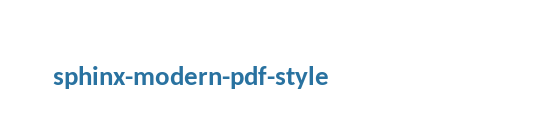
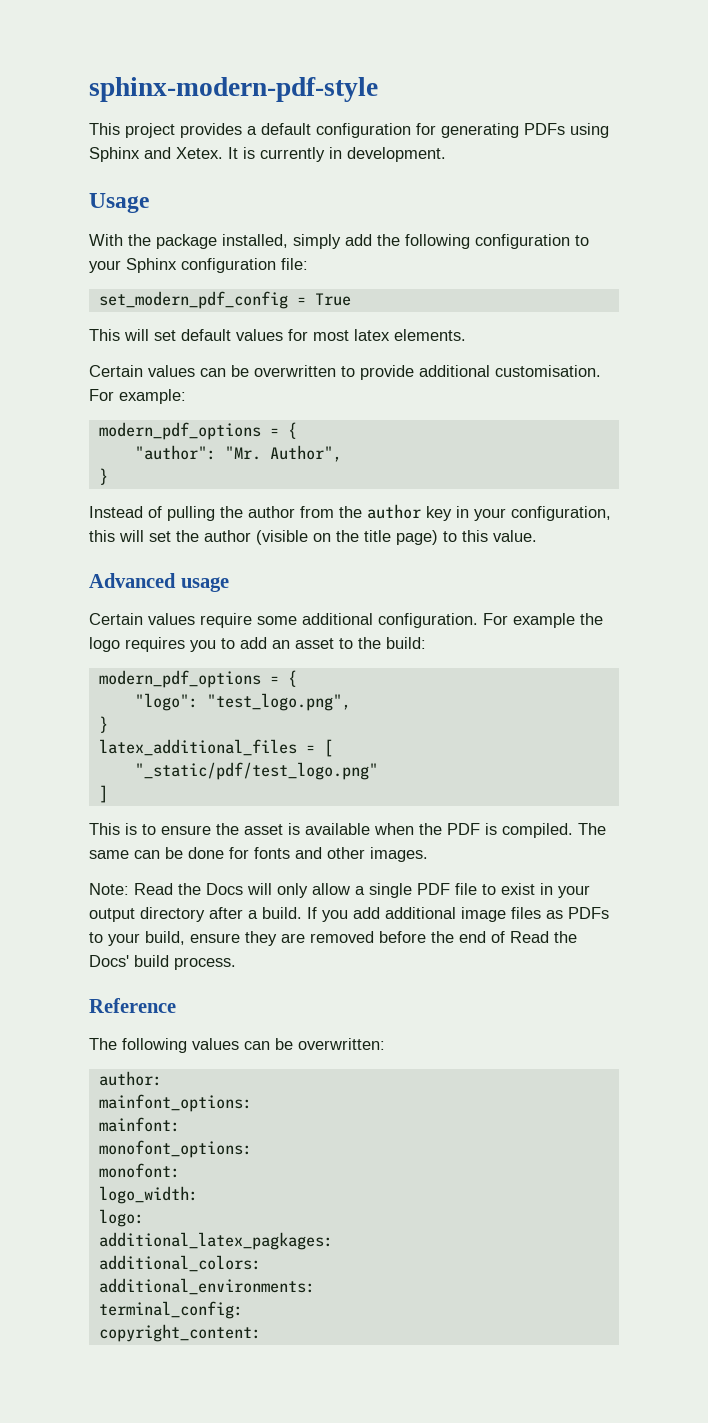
+ This project provides a default configuration for generating PDFs using Sphinx and Xetex. It is currently in development.
+ Usage
+ With the package installed, simply add the following configuration to your Sphinx configuration file:
+ set_modern_pdf_config = True
+ This will set default values for most latex elements.
+ Certain values can be overwritten to provide additional customisation. For example:
+ modern_pdf_options = {
+ "author": "Mr. Author",
+ }
+ Instead of pulling the author from the author key in your configuration, this will set the author (visible on the title page) to this value.
+ Advanced usage
+ Certain values require some additional configuration. For example the logo requires you to add an asset to the build:
+ modern_pdf_options = {
+ "logo": "test_logo.png",
+ }
+ latex_additional_files = [
+ "_static/pdf/test_logo.png"
+ ]
+ This is to ensure the asset is available when the PDF is compiled. The same can be done for fonts and other images.
+ Note: Read the Docs will only allow a single PDF file to exist in your output directory after a build. If you add additional image files as PDFs to your build, ensure they are removed before the end of Read the Docs' build process.
+ Reference
+ The following values can be overwritten:
+ author:
+ mainfont_options:
+ mainfont:
+ monofont_options:
+ monofont:
+ logo_width:
+ logo:
+ additional_latex_pagkages:
+ additional_colors:
+ additional_environments:
+ terminal_config:
+ copyright_content:

